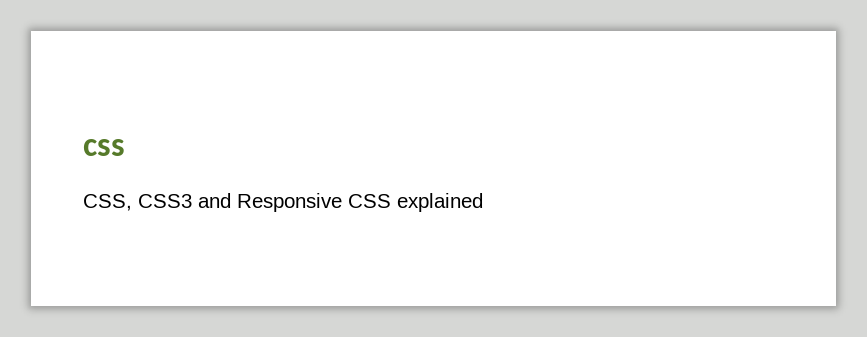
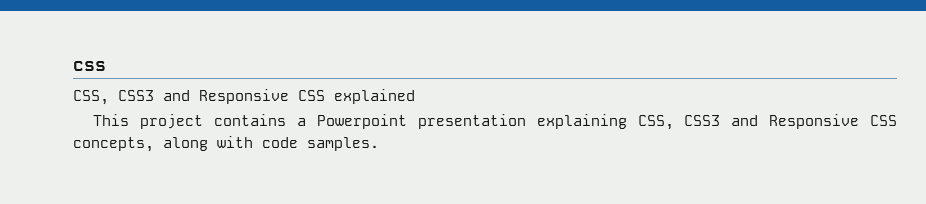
+ This project contains a Powerpoint presentation explaining CSS, CSS3 and Responsive CSS concepts, along with code samples.

